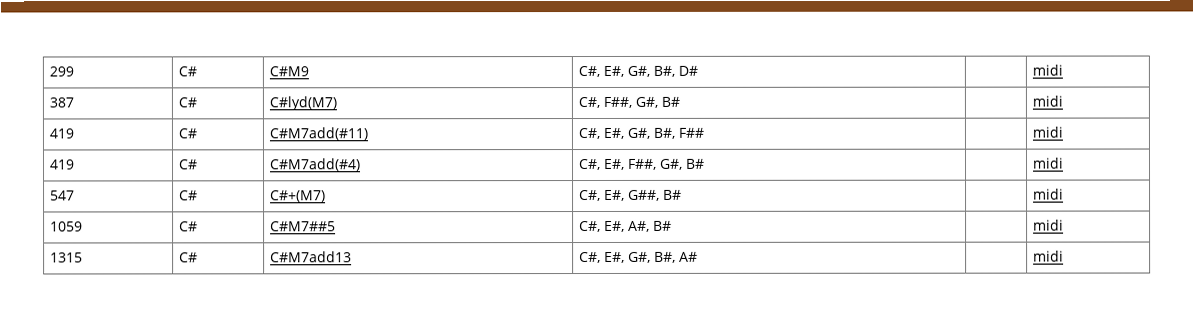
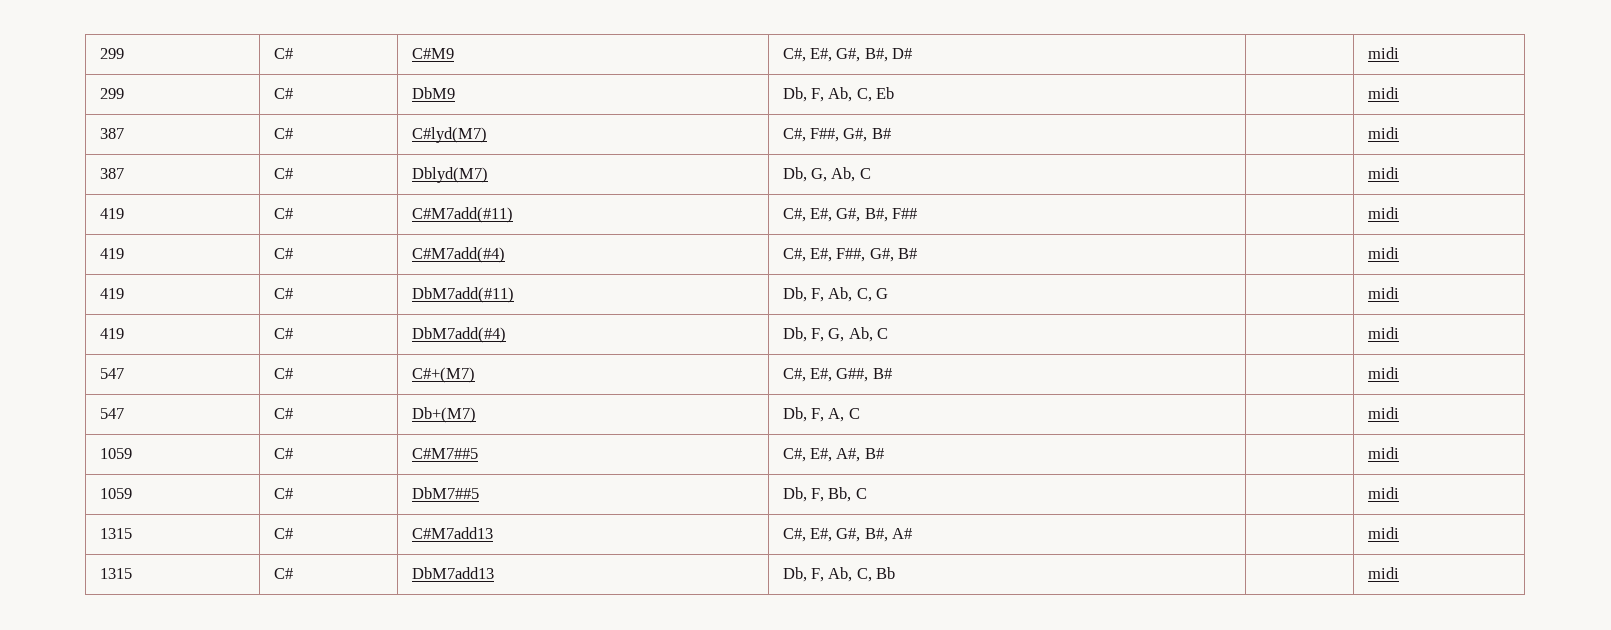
+ 299 | C# | DbM9 | Db, F, Ab, C, Eb | | midi
+ 387 | C# | Dblyd(M7) | Db, G, Ab, C | | midi
+ 419 | C# | DbM7add(#11) | Db, F, Ab, C, G | | midi
+ 419 | C# | DbM7add(#4) | Db, F, G, Ab, C | | midi
+ 547 | C# | Db+(M7) | Db, F, A, C | | midi
+ 1059 | C# | DbM7##5 | Db, F, Bb, C | | midi
+ 1315 | C# | DbM7add13 | Db, F, Ab, C, Bb | | midi

